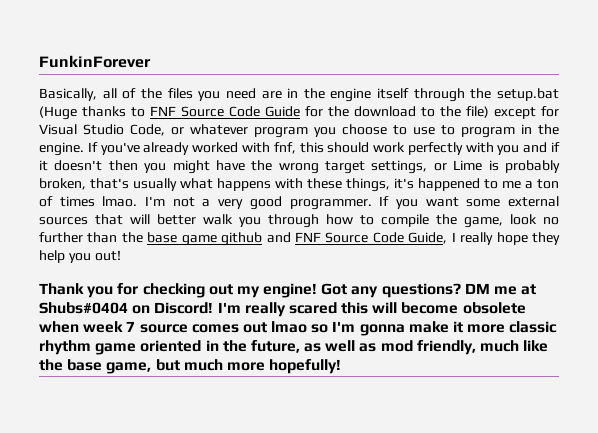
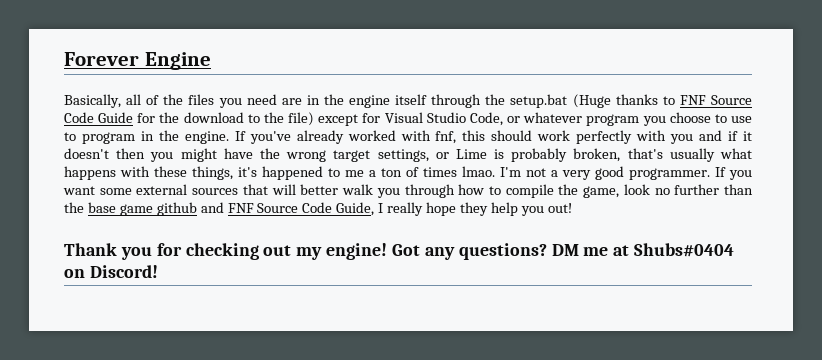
- FunkinForever
+ Forever Engine
- I'm really scared this will become obsolete when week 7 source comes out lmao so I'm gonna make it more classic rhythm game oriented in the future, as well as mod friendly, much like the base game, but much more hopefully!

